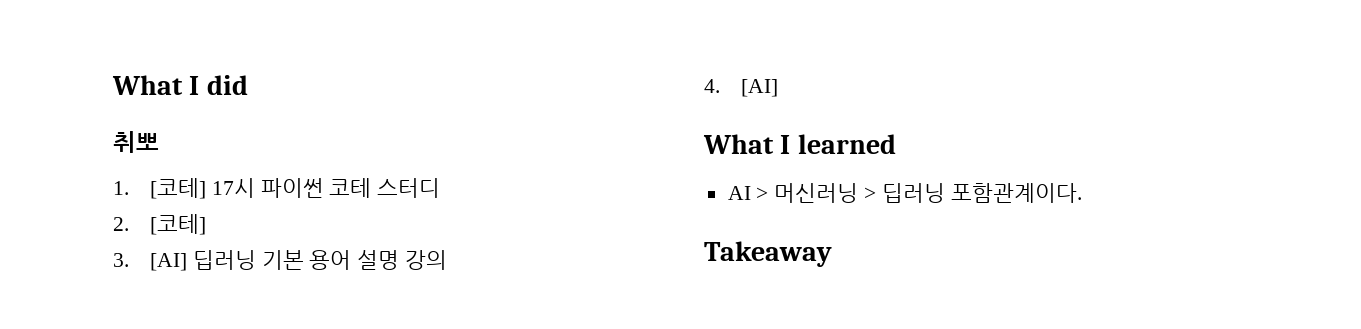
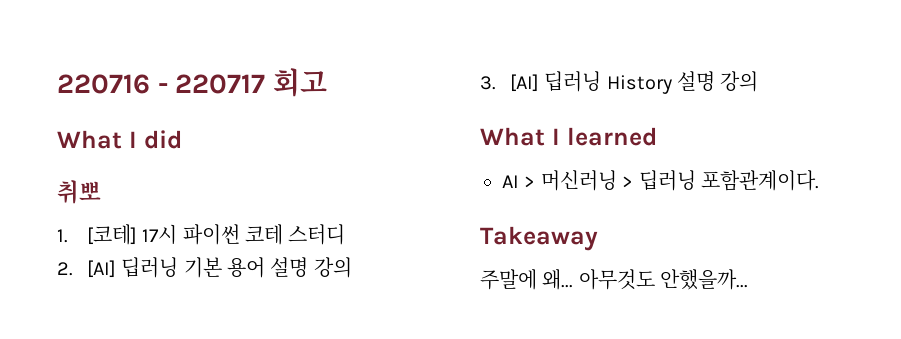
+ 220716 - 220717 회고
- 2. [코테]
- 3. [AI] 딥러닝 기본 용어 설명 강의
+ 2. [AI] 딥러닝 기본 용어 설명 강의
- 4. [AI]
+ 3. [AI] 딥러닝 History 설명 강의
+ 주말에 왜... 아무것도 안했을까...

